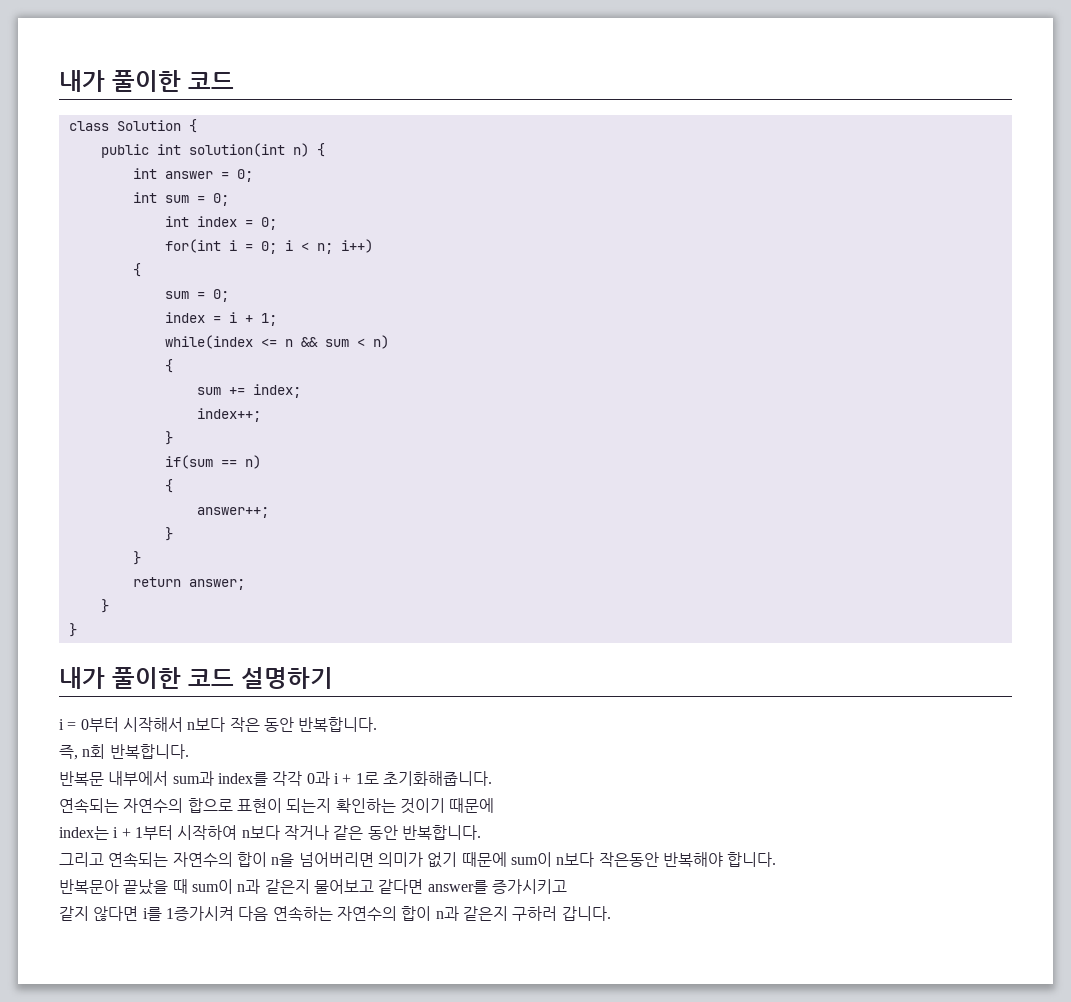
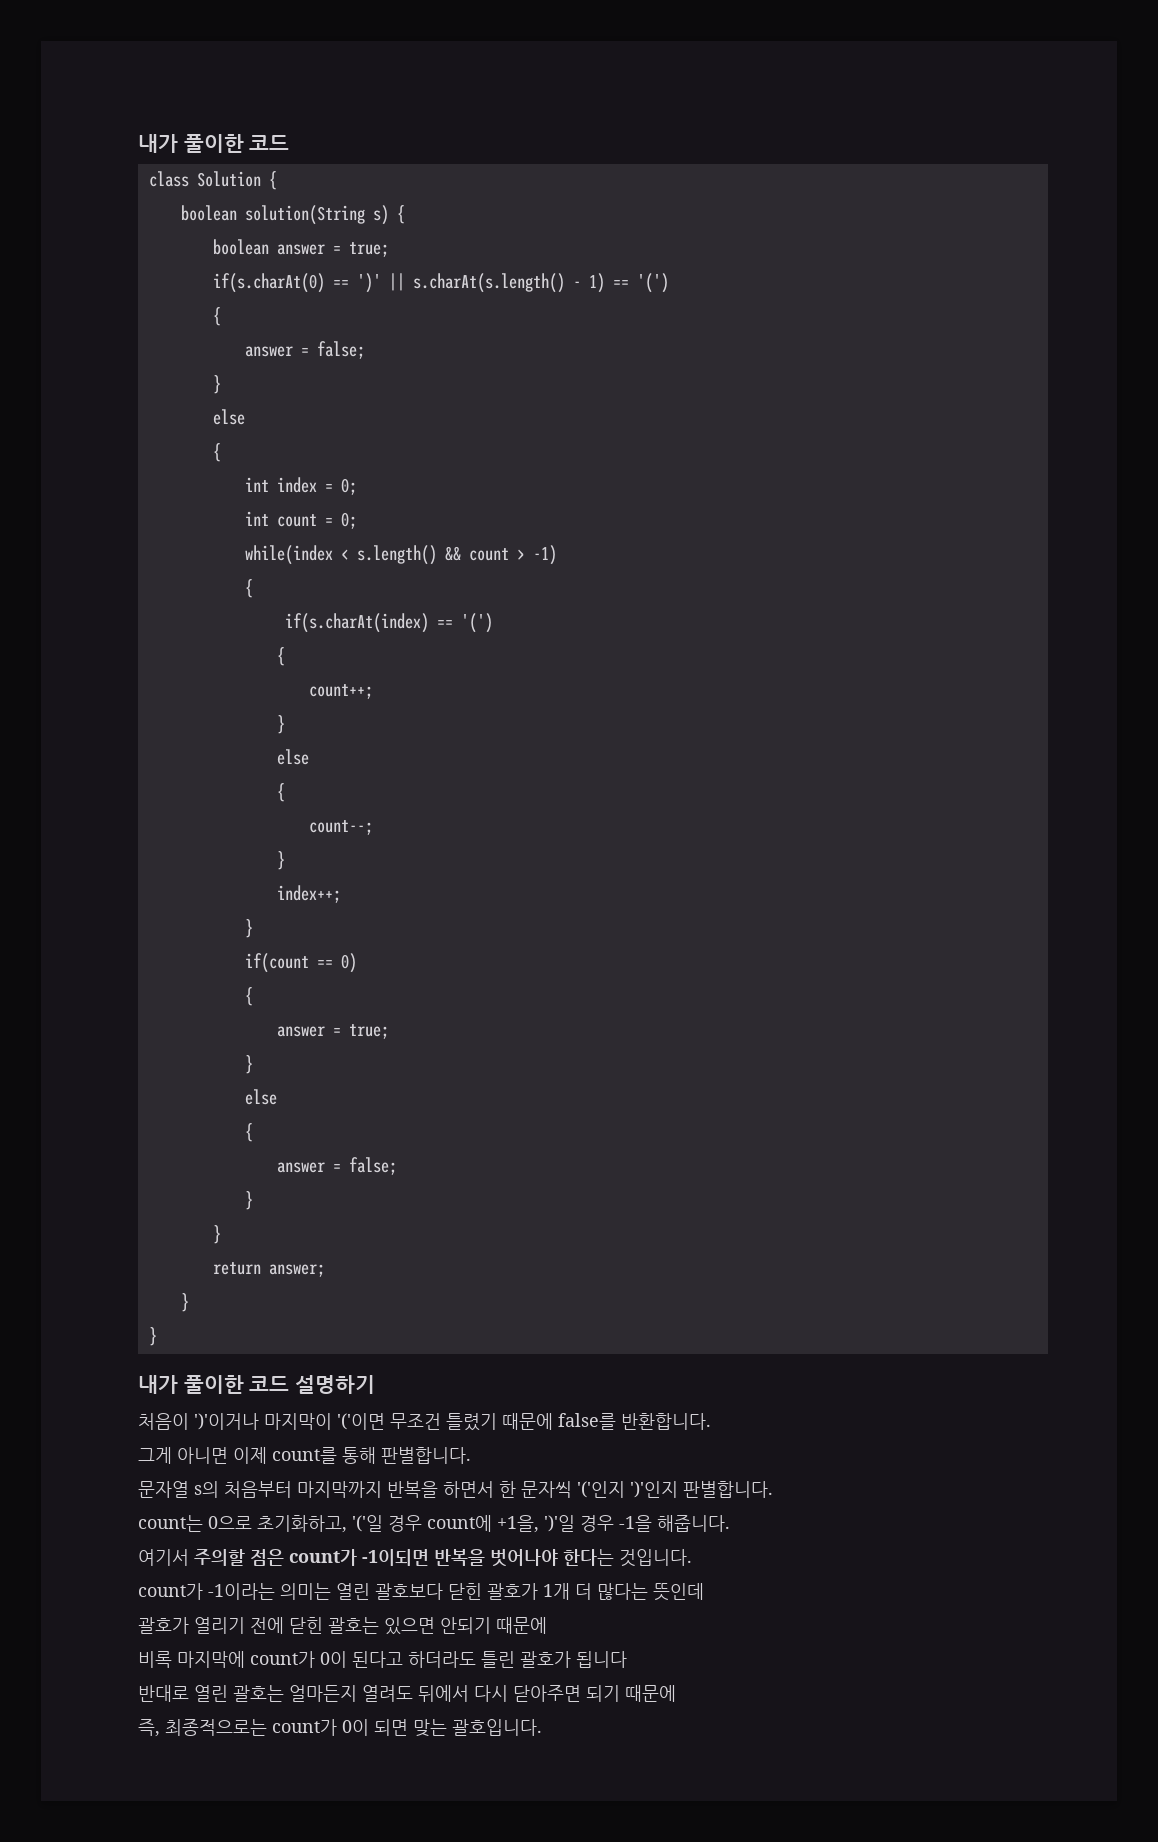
- public int solution(int n) {
- int answer = 0;
- int sum = 0;
+ boolean solution(String s) {
+ boolean answer = true;
+ if(s.charAt(0) == ')' || s.charAt(s.length() - 1) == '(')
+ {
+ answer = false;
+ }
+ else
+ {
- for(int i = 0; i < n; i++)
+ int count = 0;
+ while(index < s.length() && count > -1)
  {
- sum = 0;
- index = i + 1;
- while(index <= n && sum < n)
+ if(s.charAt(index) == '(')
  {
- sum += index;
+ count++;
+ }
+ else
+ {
+ count--;
+ }
  index++;
  }
- if(sum == n)
+ if(count == 0)
  {
- answer++;
+ answer = true;
+ }
+ else
+ {
+ answer = false;
- i = 0부터 시작해서 n보다 작은 동안 반복합니다.
- 즉, n회 반복합니다.
- 반복문 내부에서 sum과 index를 각각 0과 i + 1로 초기화해줍니다.
- 연속되는 자연수의 합으로 표현이 되는지 확인하는 것이기 때문에
- index는 i + 1부터 시작하여 n보다 작거나 같은 동안 반복합니다.
- 그리고 연속되는 자연수의 합이 n을 넘어버리면 의미가 없기 때문에 sum이 n보다 작은동안 반복해야 합니다.
- 반복문아 끝났을 때 sum이 n과 같은지 물어보고 같다면 answer를 증가시키고
- 같지 않다면 i를 1증가시켜 다음 연속하는 자연수의 합이 n과 같은지 구하러 갑니다.
+ 처음이 ')'이거나 마지막이 '('이면 무조건 틀렸기 때문에 false를 반환합니다.
+ 그게 아니면 이제 count를 통해 판별합니다.
+ 문자열 s의 처음부터 마지막까지 반복을 하면서 한 문자씩 '('인지 ')'인지 판별합니다.
+ count는 0으로 초기화하고, '('일 경우 count에 +1을, ')'일 경우 -1을 해줍니다.
+ 여기서 주의할 점은 count가 -1이되면 반복을 벗어나야 한다는 것입니다.
+ count가 -1이라는 의미는 열린 괄호보다 닫힌 괄호가 1개 더 많다는 뜻인데
+ 괄호가 열리기 전에 닫힌 괄호는 있으면 안되기 때문에
+ 비록 마지막에 count가 0이 된다고 하더라도 틀린 괄호가 됩니다
+ 반대로 열린 괄호는 얼마든지 열려도 뒤에서 다시 닫아주면 되기 때문에
+ 즉, 최종적으로는 count가 0이 되면 맞는 괄호입니다.

